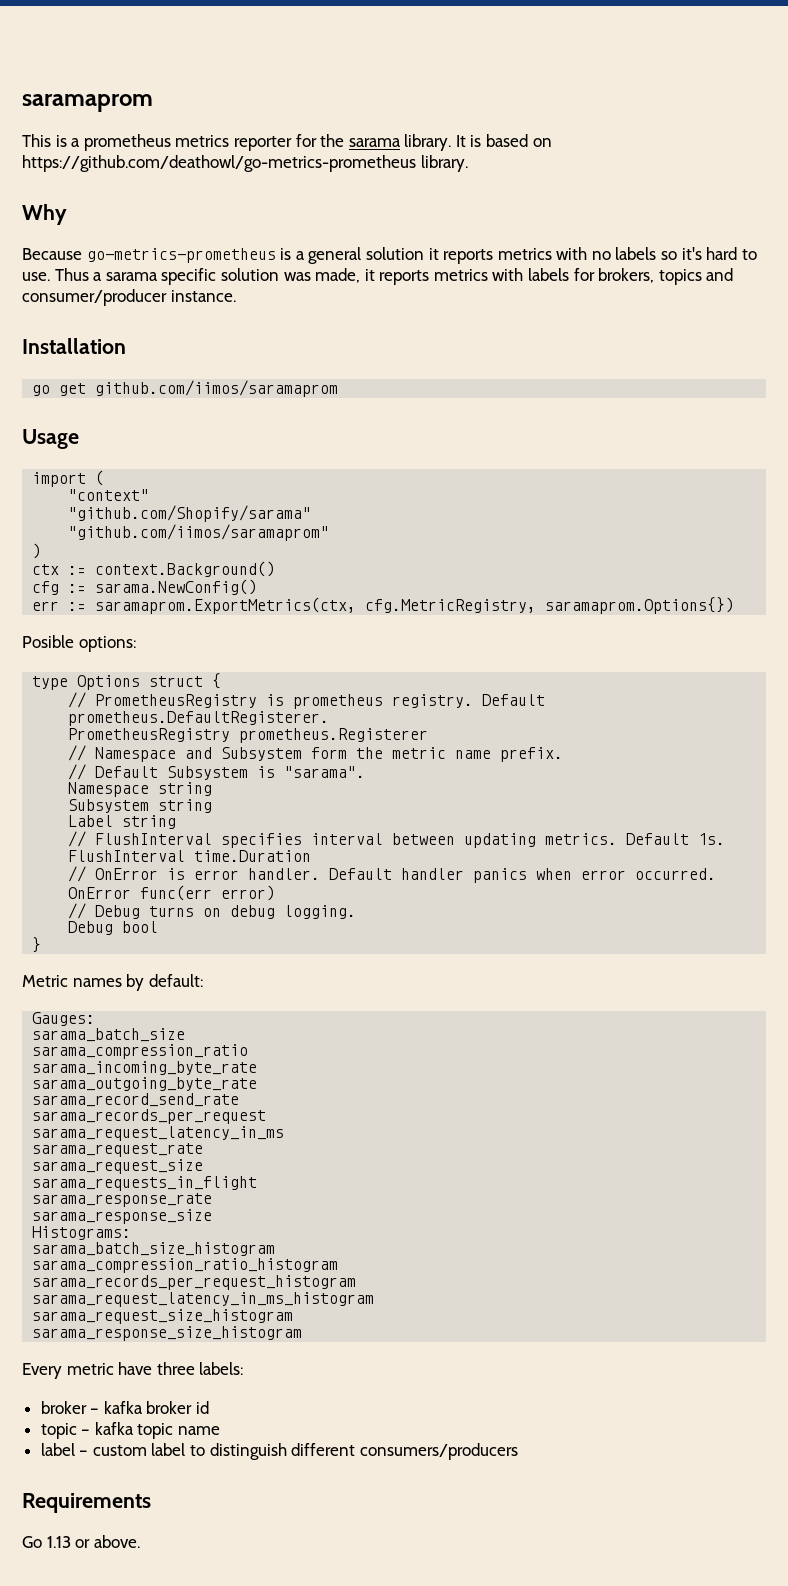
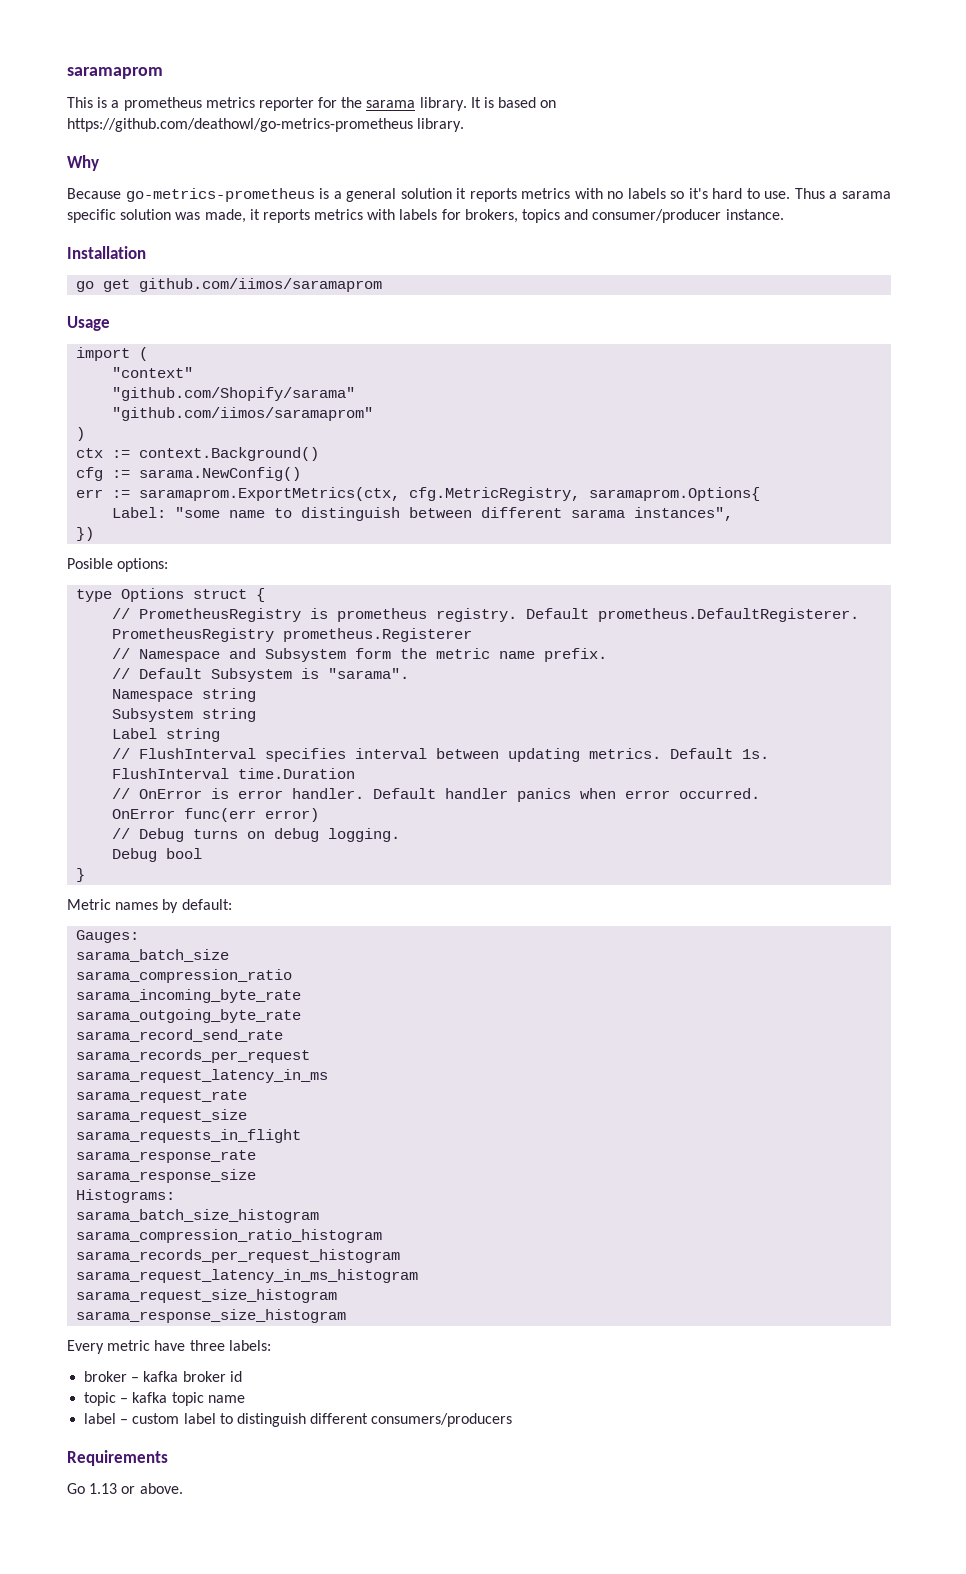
- err := saramaprom.ExportMetrics(ctx, cfg.MetricRegistry, saramaprom.Options{})
+ err := saramaprom.ExportMetrics(ctx, cfg.MetricRegistry, saramaprom.Options{
+ Label: "some name to distinguish between different sarama instances",
+ })

